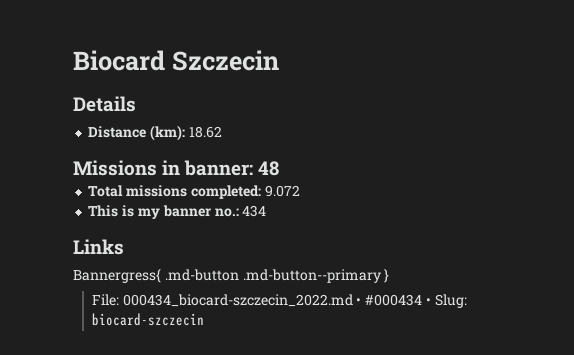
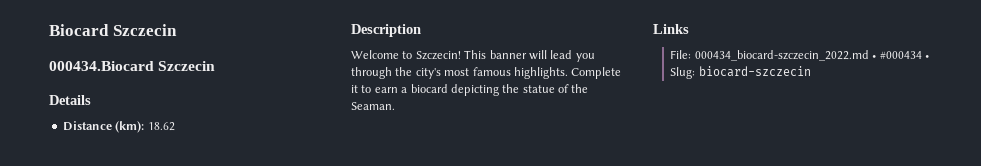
+ 000434.Biocard Szczecin
- Missions in banner: 48
- Total missions completed: 9.072
- This is my banner no.: 434
+ Description
+ Welcome to Szczecin! This banner will lead you through the city's most famous highlights. Complete it to earn a biocard depicting the statue of the Seaman.
  Links
- Bannergress{ .md-button .md-button--primary }

